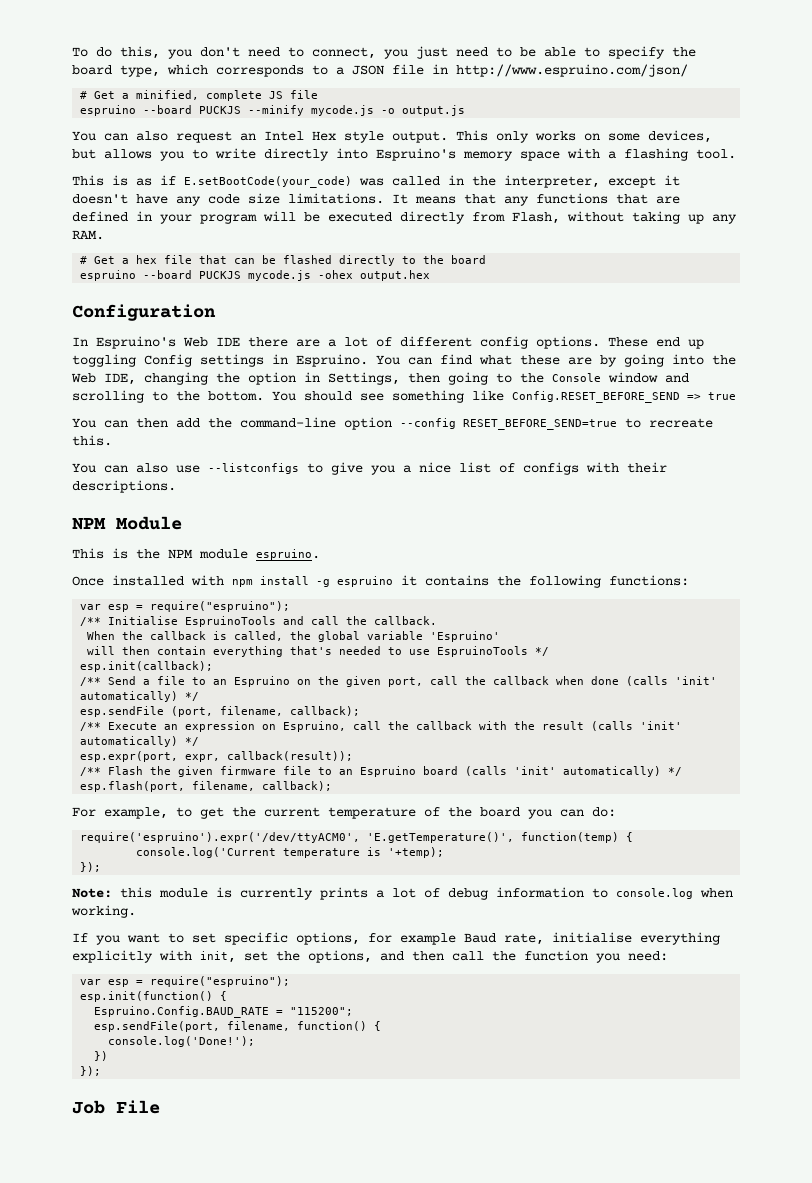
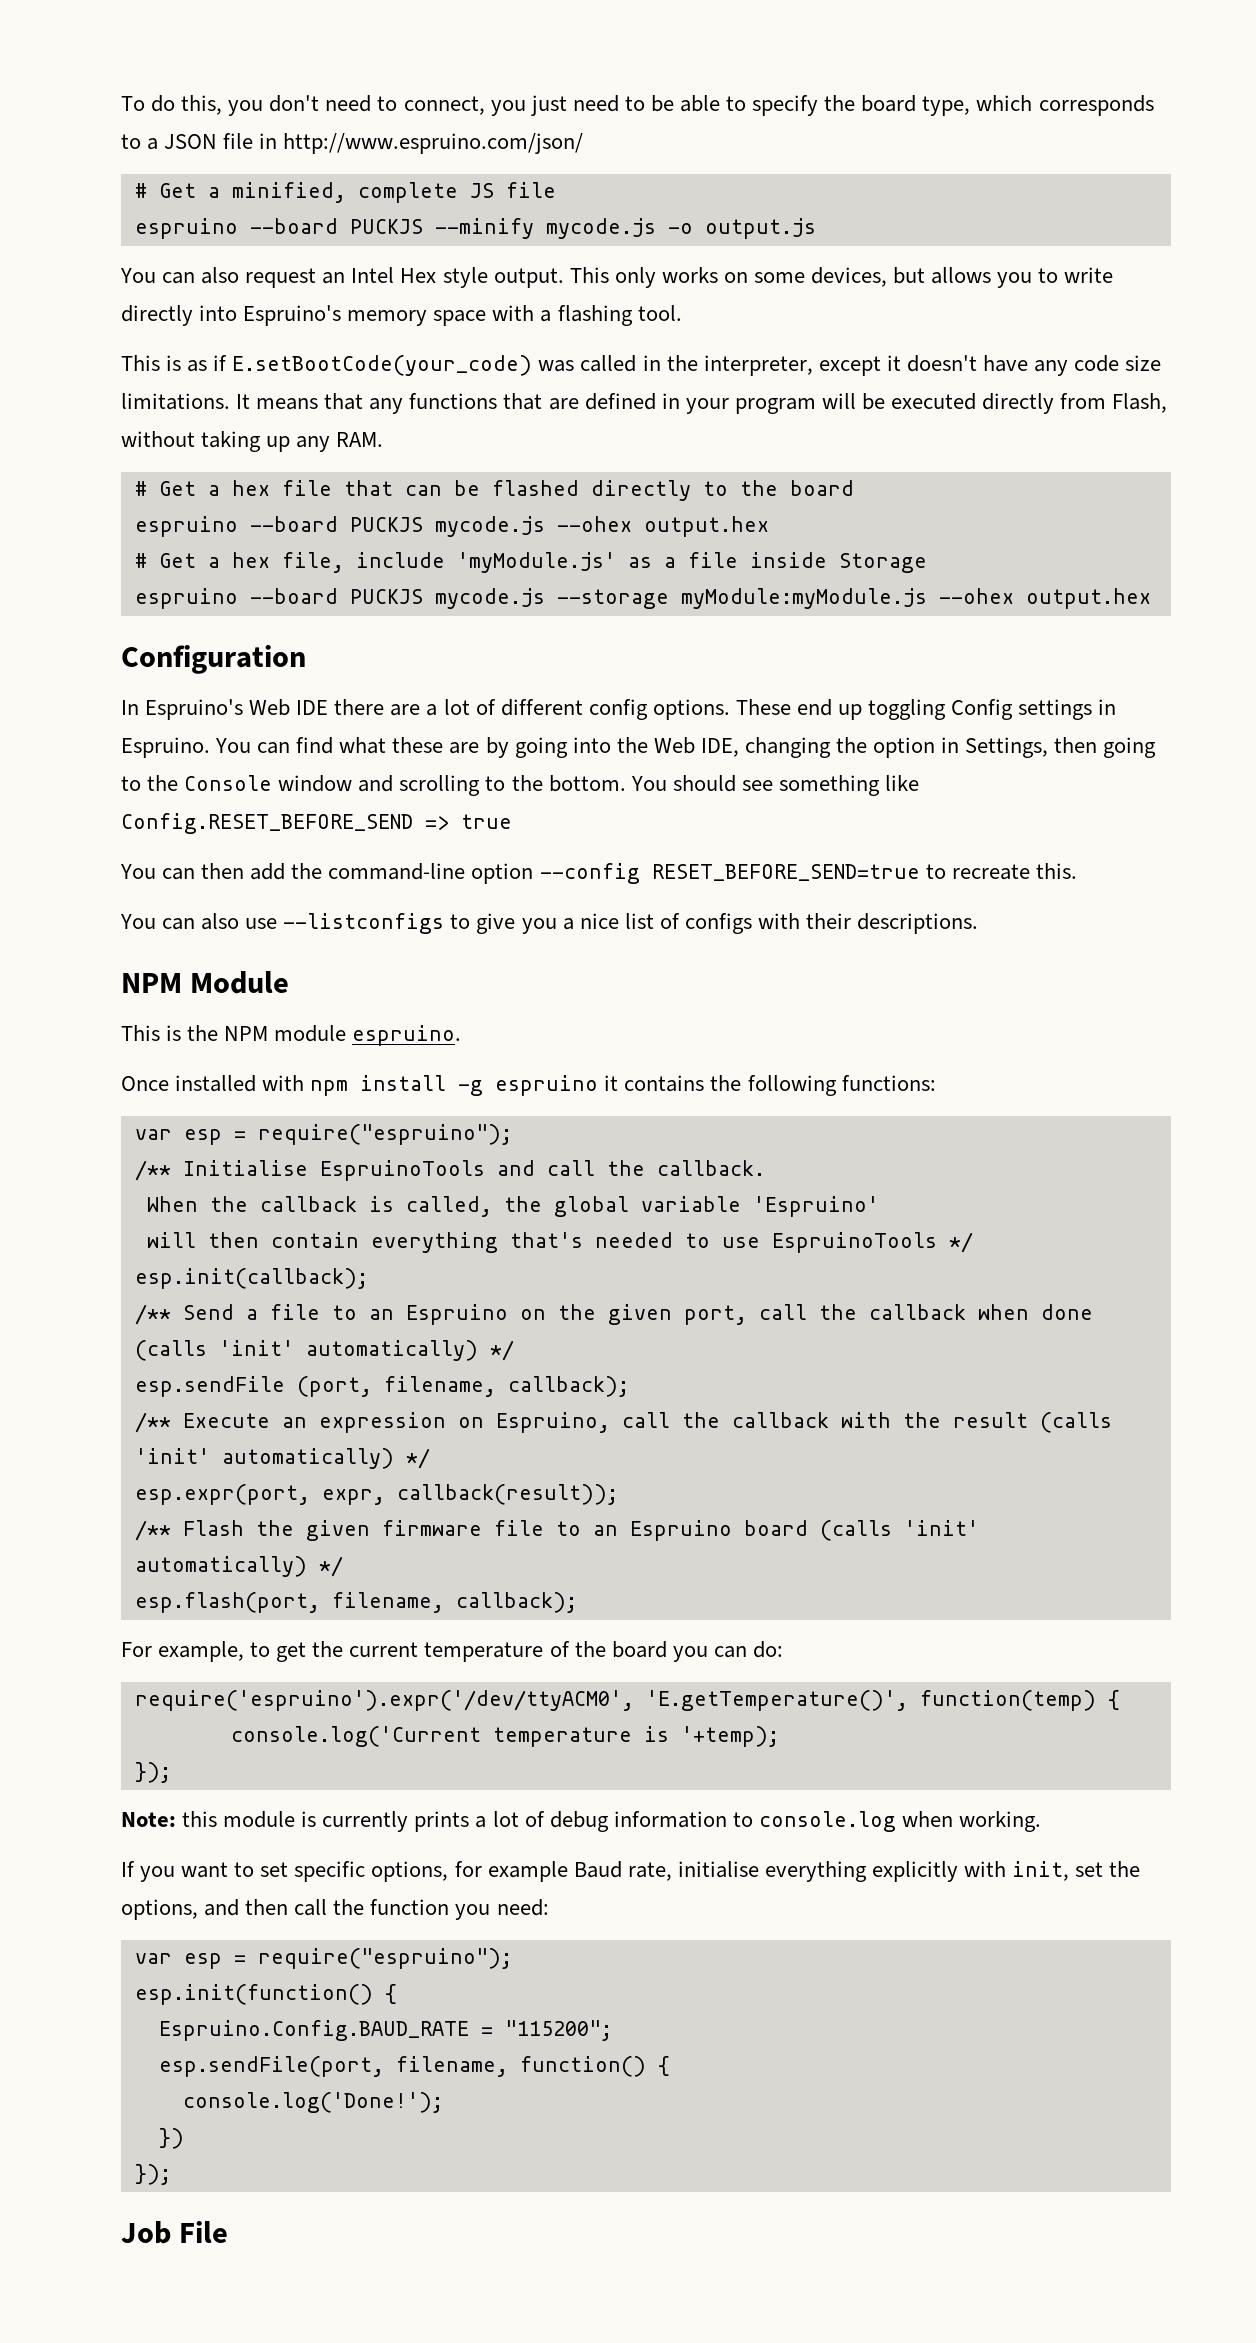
- espruino --board PUCKJS mycode.js -ohex output.hex
+ espruino --board PUCKJS mycode.js --ohex output.hex
+ # Get a hex file, include 'myModule.js' as a file inside Storage
+ espruino --board PUCKJS mycode.js --storage myModule:myModule.js --ohex output.hex

